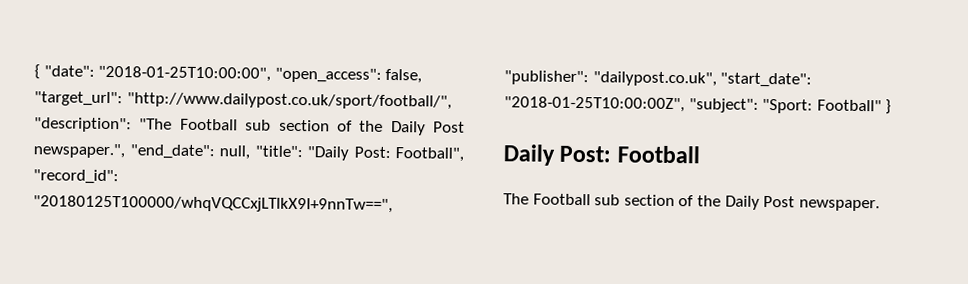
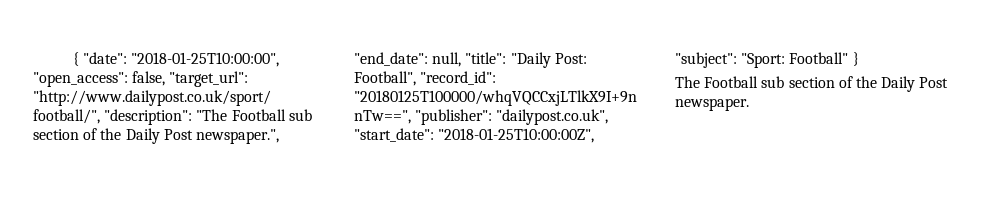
- Daily Post: Football

